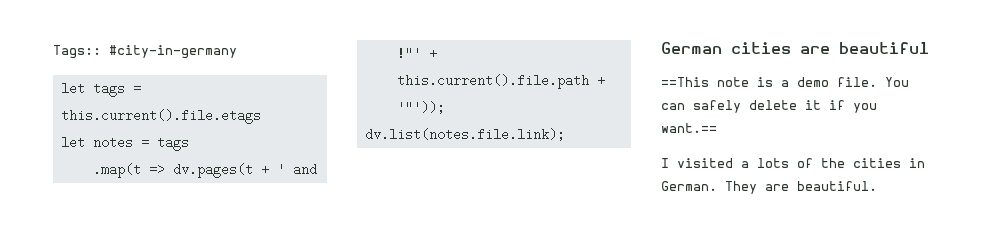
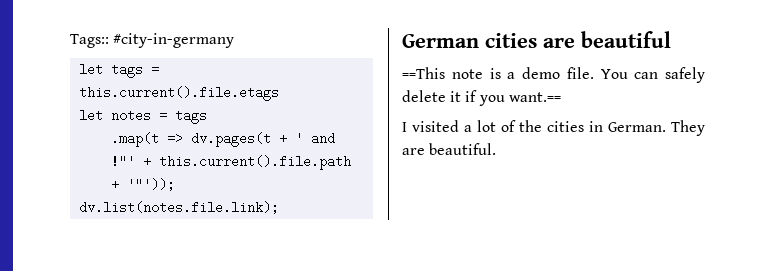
- I visited a lots of the cities in German.
+ I visited a lot of the cities in German.

